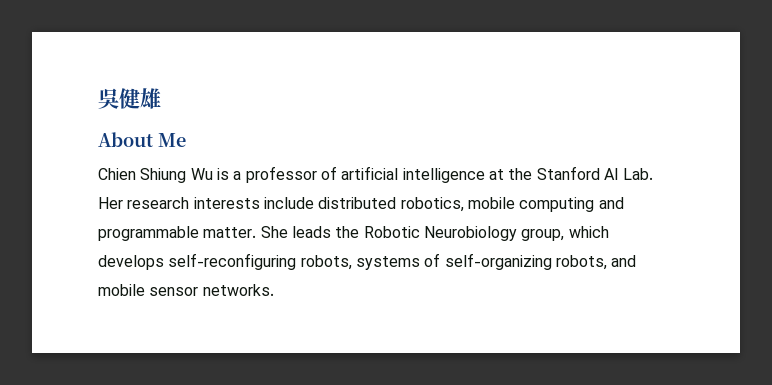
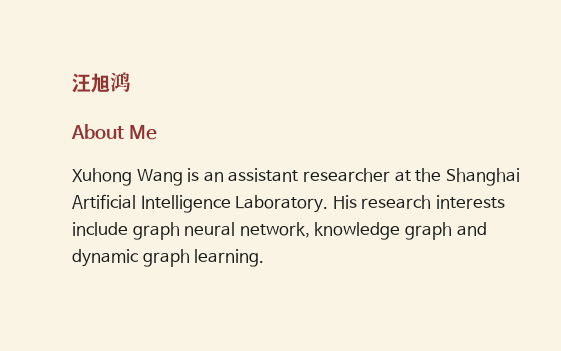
- 吳健雄
+ 汪旭鸿
- Chien Shiung Wu is a professor of artificial intelligence at the Stanford AI Lab. Her research interests include distributed robotics, mobile computing and programmable matter. She leads the Robotic Neurobiology group, which develops self-reconfiguring robots, systems of self-organizing robots, and mobile sensor networks.
+ Xuhong Wang is an assistant researcher at the Shanghai Artificial Intelligence Laboratory. His research interests include graph neural network, knowledge graph and dynamic graph learning.

